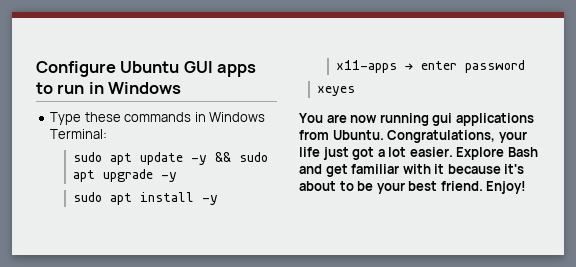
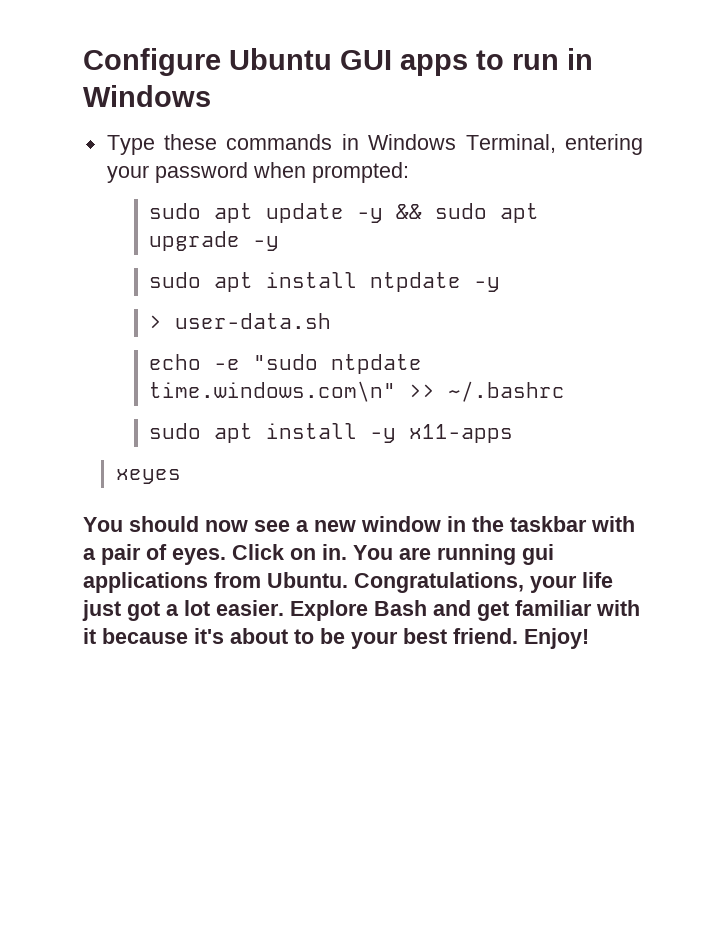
- Type these commands in Windows Terminal:
+ Type these commands in Windows Terminal, entering your password when prompted:
+ sudo apt install ntpdate -y
+ > user-data.sh
+ echo -e "sudo ntpdate time.windows.com\n" >> ~/.bashrc
- sudo apt install -y x11-apps → enter password
+ sudo apt install -y x11-apps
- You are now running gui applications from Ubuntu.
+ You should now see a new window in the taskbar with a pair of eyes. Click on in. You are running gui applications from Ubuntu.

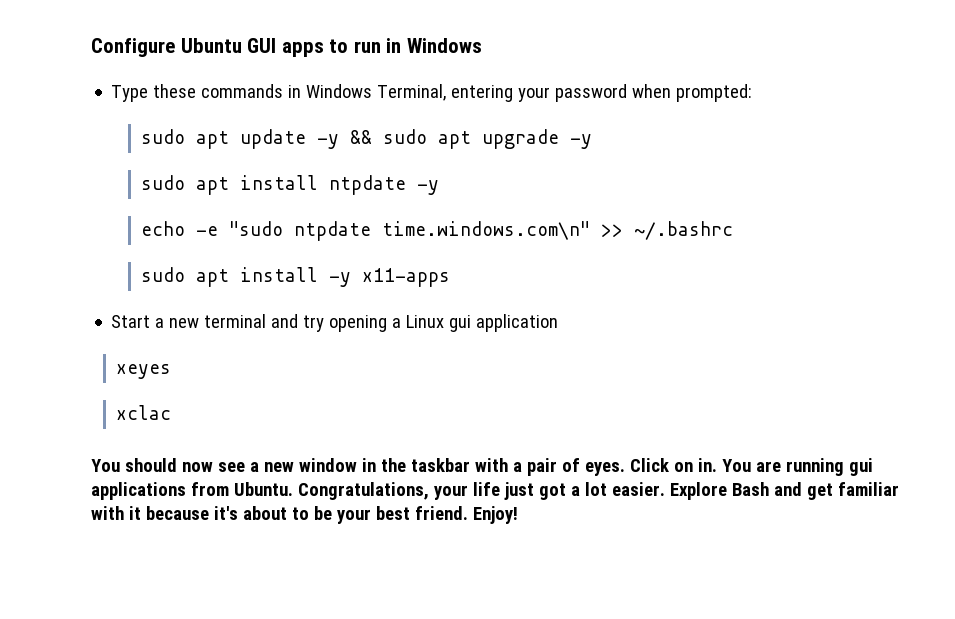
- > user-data.sh
+ Start a new terminal and try opening a Linux gui application
+ xclac

